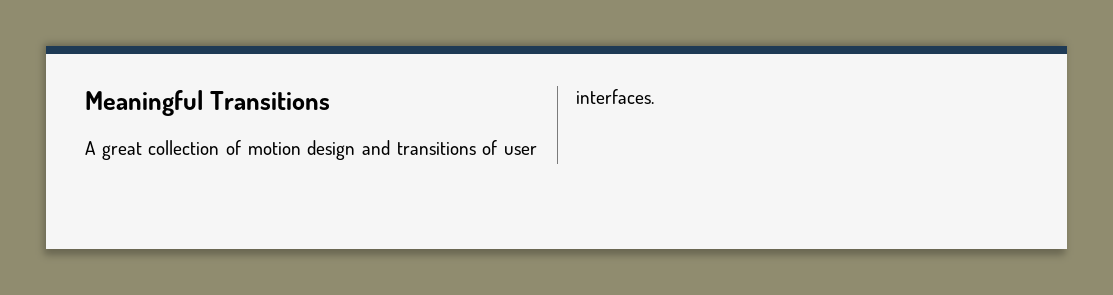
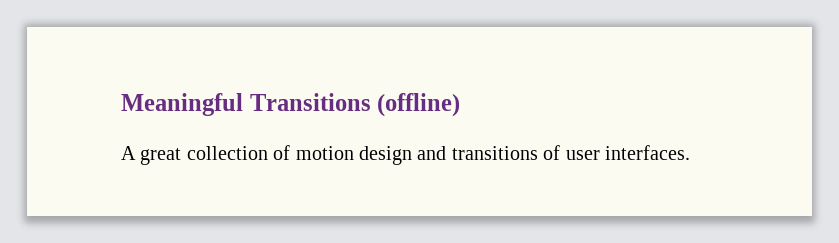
- Meaningful Transitions
+ Meaningful Transitions (offline)

